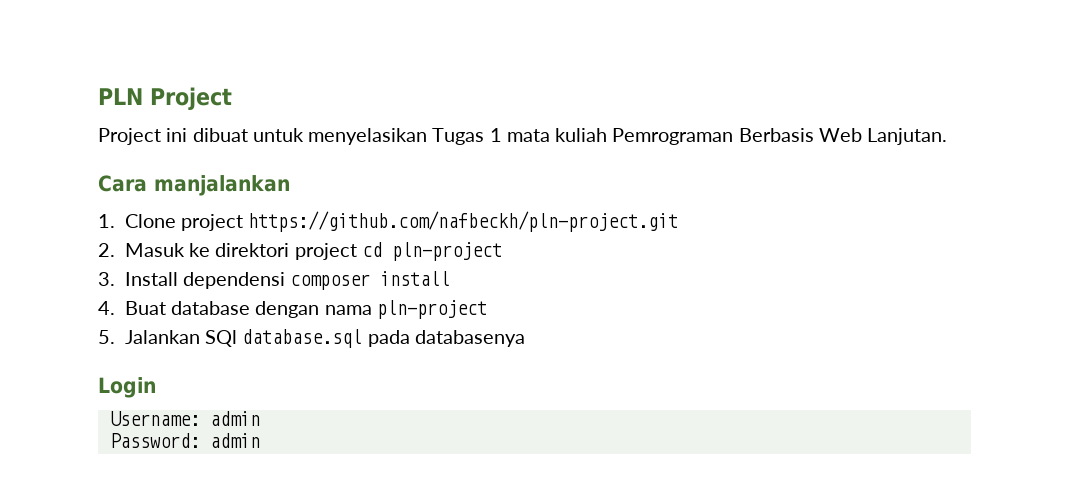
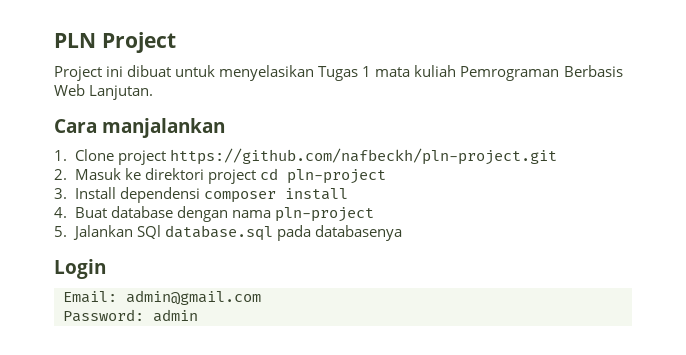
- Username: admin
+ Email: admin@gmail.com

